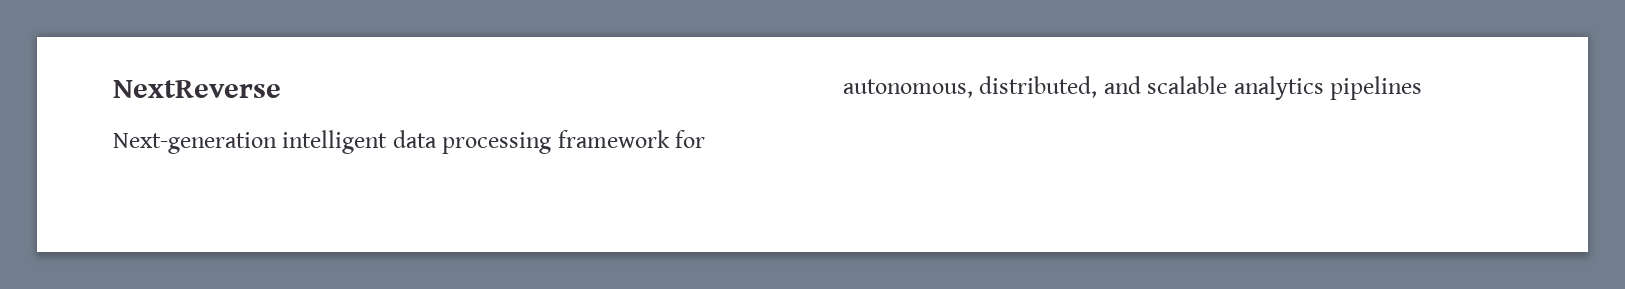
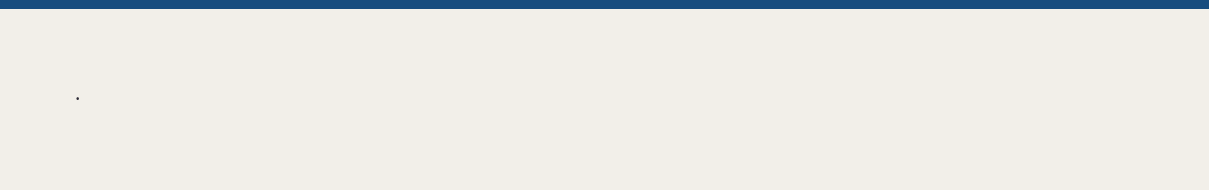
- NextReverse
- Next-generation intelligent data processing framework for autonomous, distributed, and scalable analytics pipelines
+ .

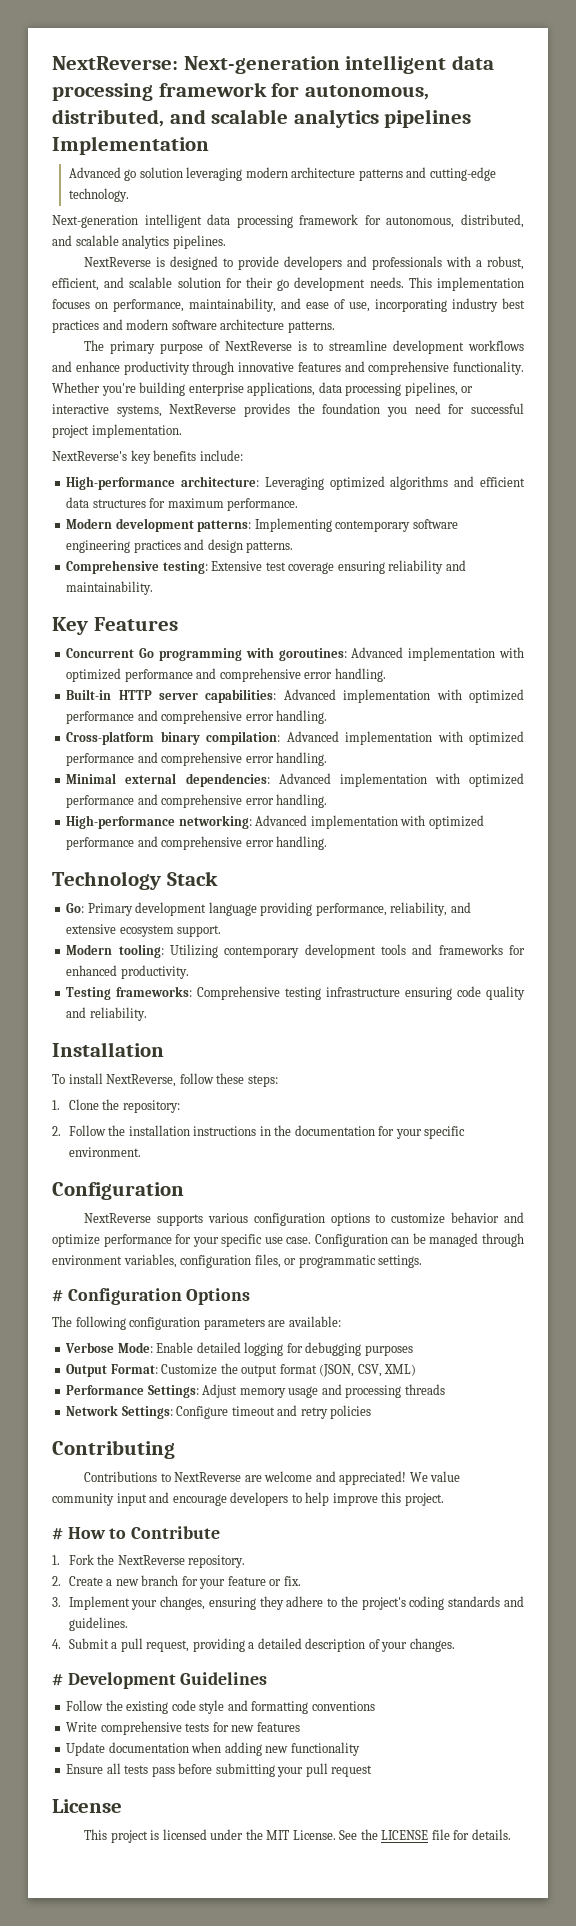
- .
+ NextReverse: Next-generation intelligent data processing framework for autonomous, distributed, and scalable analytics pipelines Implementation
+ Advanced go solution leveraging modern architecture patterns and cutting-edge technology.
+ Next-generation intelligent data processing framework for autonomous, distributed, and scalable analytics pipelines.
+ NextReverse is designed to provide developers and professionals with a robust, efficient, and scalable solution for their go development needs. This implementation focuses on performance, maintainability, and ease of use, incorporating industry best practices and modern software architecture patterns.
+ The primary purpose of NextReverse is to streamline development workflows and enhance productivity through innovative features and comprehensive functionality. Whether you're building enterprise applications, data processing pipelines, or interactive systems, NextReverse provides the foundation you need for successful project implementation.
+ NextReverse's key benefits include:
+ High-performance architecture: Leveraging optimized algorithms and efficient data structures for maximum performance.
+ Modern development patterns: Implementing contemporary software engineering practices and design patterns.
+ Comprehensive testing: Extensive test coverage ensuring reliability and maintainability.
+ Key Features
+ Concurrent Go programming with goroutines: Advanced implementation with optimized performance and comprehensive error handling.
+ Built-in HTTP server capabilities: Advanced implementation with optimized performance and comprehensive error handling.
+ Cross-platform binary compilation: Advanced implementation with optimized performance and comprehensive error handling.
+ Minimal external dependencies: Advanced implementation with optimized performance and comprehensive error handling.
+ High-performance networking: Advanced implementation with optimized performance and comprehensive error handling.
+ Technology Stack
+ Go: Primary development language providing performance, reliability, and extensive ecosystem support.
+ Modern tooling: Utilizing contemporary development tools and frameworks for enhanced productivity.
+ Testing frameworks: Comprehensive testing infrastructure ensuring code quality and reliability.
+ Installation
+ To install NextReverse, follow these steps:
+ 1. Clone the repository:
+ 2. Follow the installation instructions in the documentation for your specific environment.
+ Configuration
+ NextReverse supports various configuration options to customize behavior and optimize performance for your specific use case. Configuration can be managed through environment variables, configuration files, or programmatic settings.
+ # Configuration Options
+ The following configuration parameters are available:
+ Verbose Mode: Enable detailed logging for debugging purposes
+ Output Format: Customize the output format (JSON, CSV, XML)
+ Performance Settings: Adjust memory usage and processing threads
+ Network Settings: Configure timeout and retry policies
+ Contributing
+ Contributions to NextReverse are welcome and appreciated! We value community input and encourage developers to help improve this project.
+ # How to Contribute
+ 1. Fork the NextReverse repository.
+ 2. Create a new branch for your feature or fix.
+ 3. Implement your changes, ensuring they adhere to the project's coding standards and guidelines.
+ 4. Submit a pull request, providing a detailed description of your changes.
+ # Development Guidelines
+ Follow the existing code style and formatting conventions
+ Write comprehensive tests for new features
+ Update documentation when adding new functionality
+ Ensure all tests pass before submitting your pull request
+ License
+ This project is licensed under the MIT License. See the LICENSE file for details.

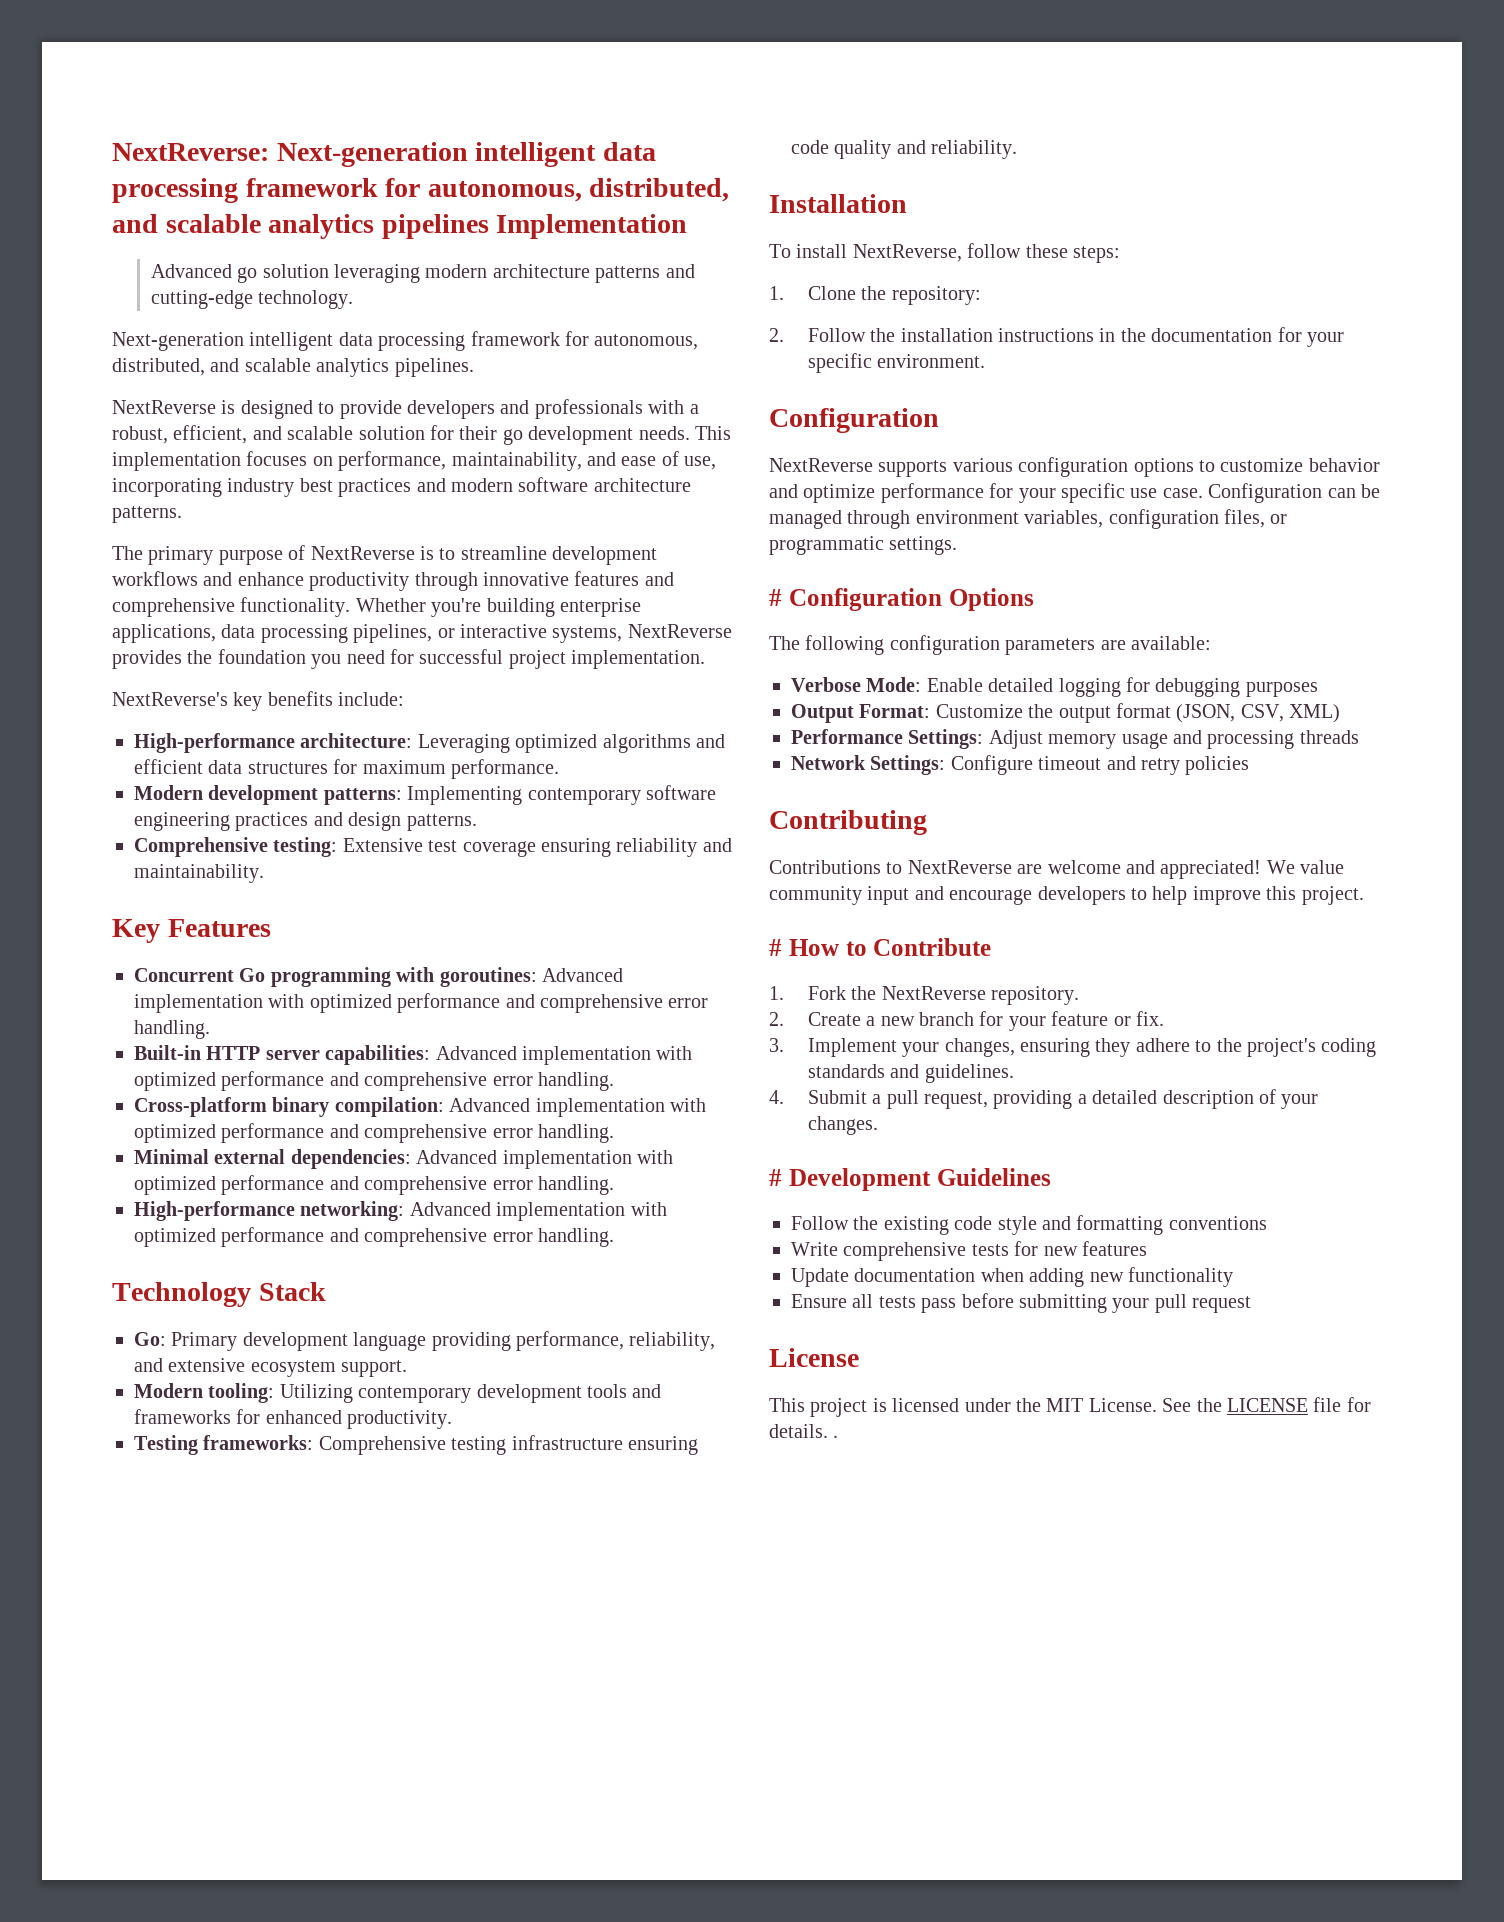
- See the LICENSE file for details.
+ See the LICENSE file for details. .

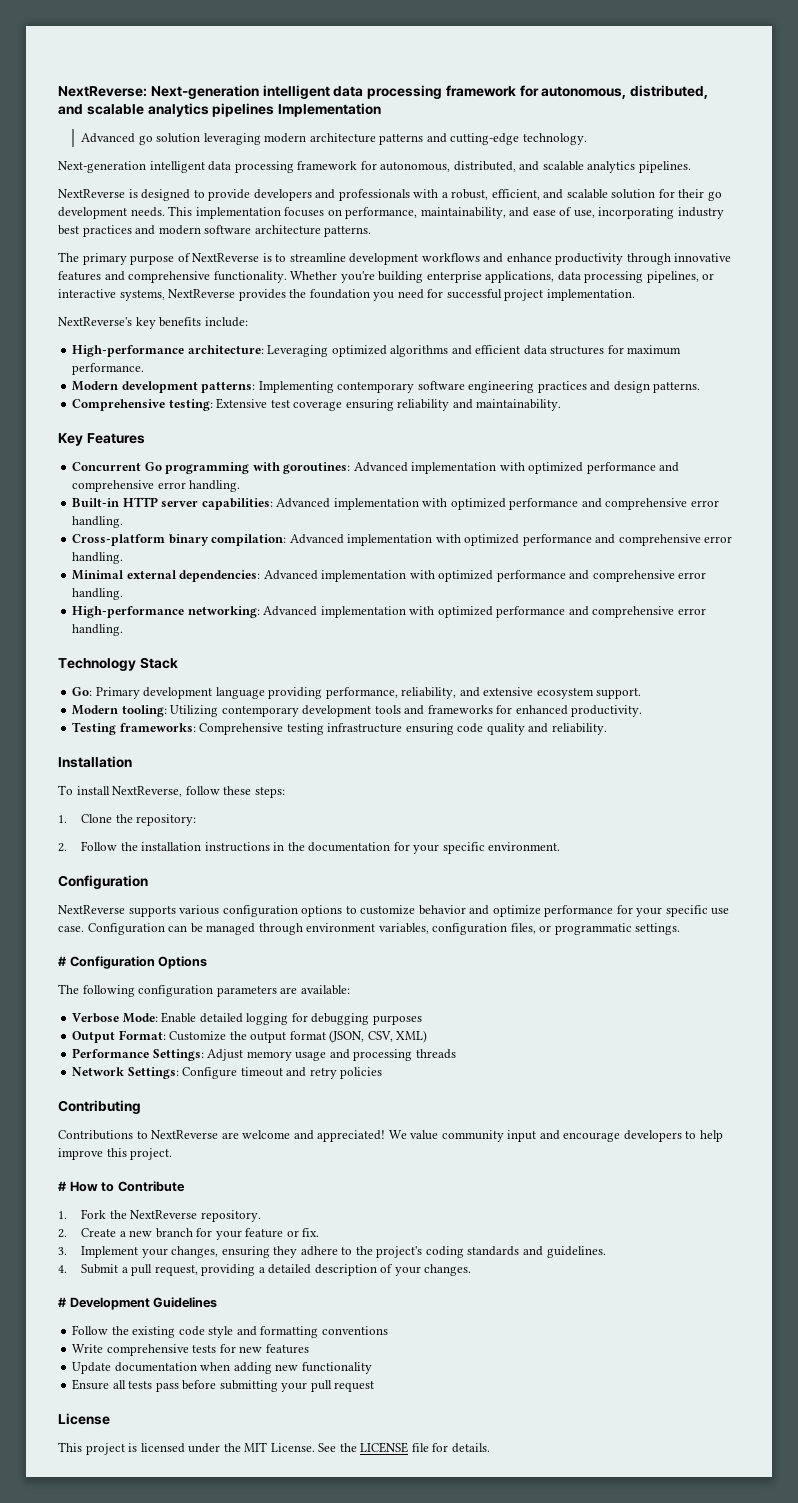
- See the LICENSE file for details. .
+ See the LICENSE file for details.

